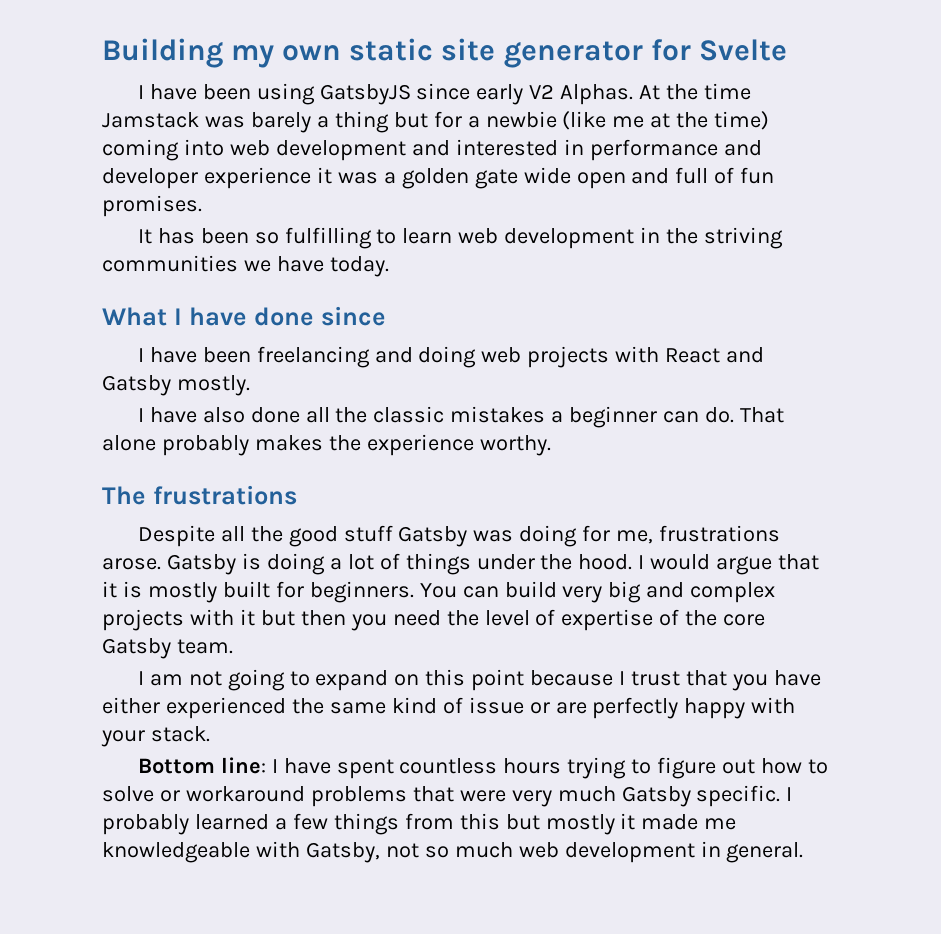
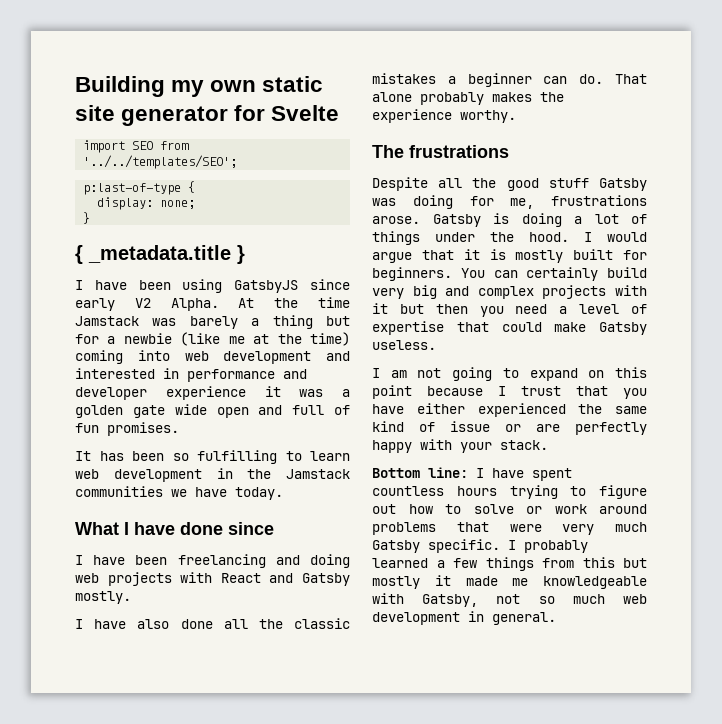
+ import SEO from '../../templates/SEO';
+ p:last-of-type {
+ display: none;
+ }
+ { _metadata.title }
- I have been using GatsbyJS since early V2 Alphas.
+ I have been using GatsbyJS since early V2 Alpha.
- It has been so fulfilling to learn web development in the striving communities we have today.
+ It has been so fulfilling to learn web development in the Jamstack communities we have today.
- You can build very big and complex projects with it but then you need the level of expertise of the core Gatsby team.
+ You can certainly build very big and complex projects with it but then you need a level of expertise that could make Gatsby useless.
- Bottom line: I have spent countless hours trying to figure out how to solve or workaround problems that were very much Gatsby specific.
+ Bottom line: I have spent countless hours trying to figure out how to solve or work around problems that were very much Gatsby specific.

